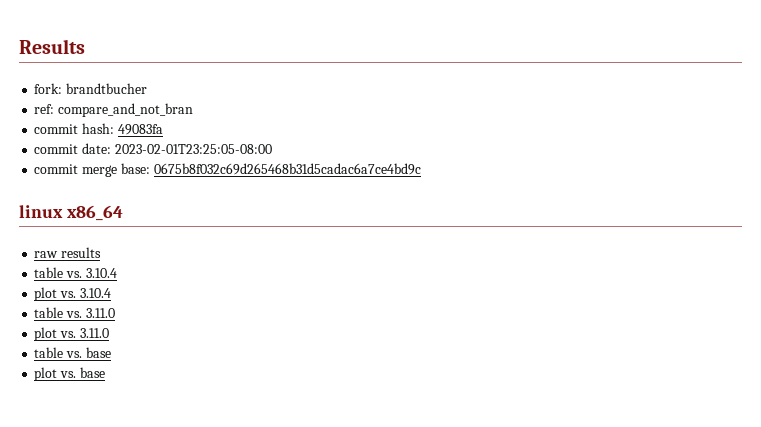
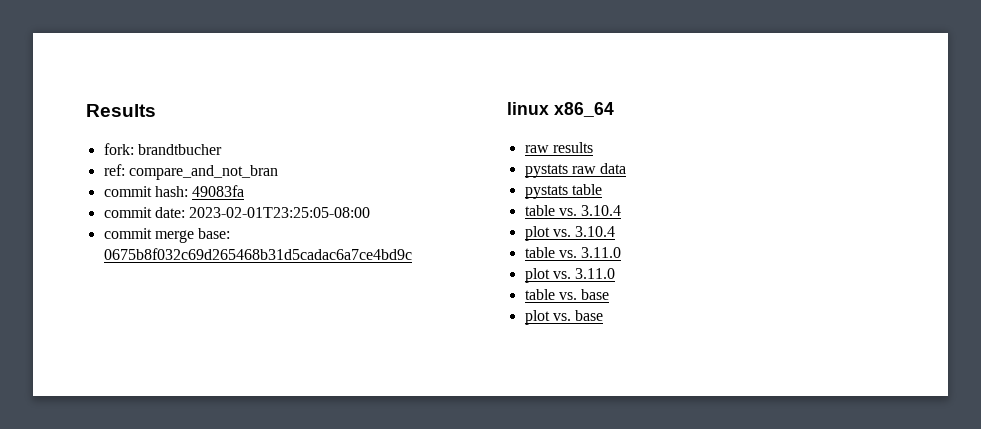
+ pystats raw data
+ pystats table

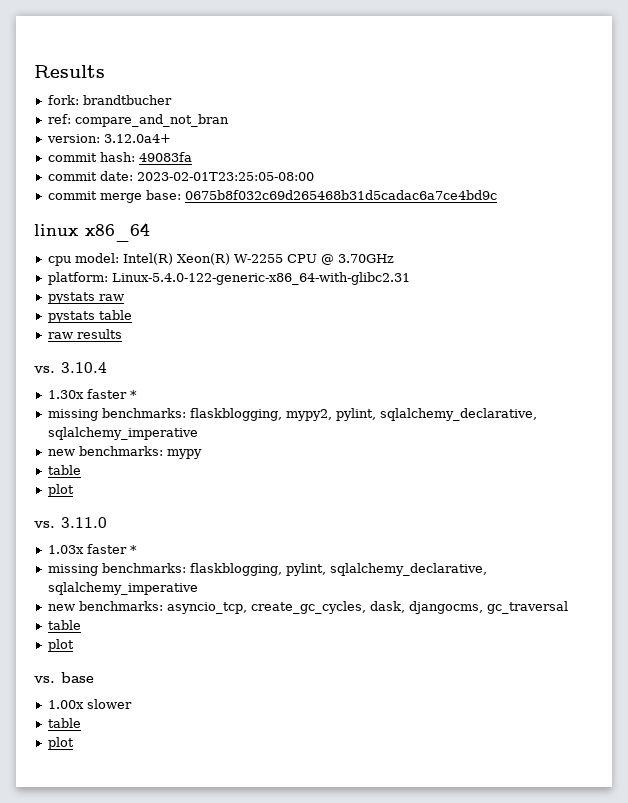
+ version: 3.12.0a4+
- raw results
+ cpu model: Intel(R) Xeon(R) W-2255 CPU @ 3.70GHz
+ platform: Linux-5.4.0-122-generic-x86_64-with-glibc2.31
- pystats raw data
+ pystats raw
- table vs. 3.10.4
- plot vs. 3.10.4
- table vs. 3.11.0
- plot vs. 3.11.0
- table vs. base
- plot vs. base
+ raw results
+ vs. 3.10.4
+ 1.30x faster *
+ missing benchmarks: flaskblogging, mypy2, pylint, sqlalchemy_declarative, sqlalchemy_imperative
+ new benchmarks: mypy
+ table
+ plot
+ vs. 3.11.0
+ 1.03x faster *
+ missing benchmarks: flaskblogging, pylint, sqlalchemy_declarative, sqlalchemy_imperative
+ new benchmarks: asyncio_tcp, create_gc_cycles, dask, djangocms, gc_traversal
+ table
+ plot
+ vs. base
+ 1.00x slower
+ table
+ plot

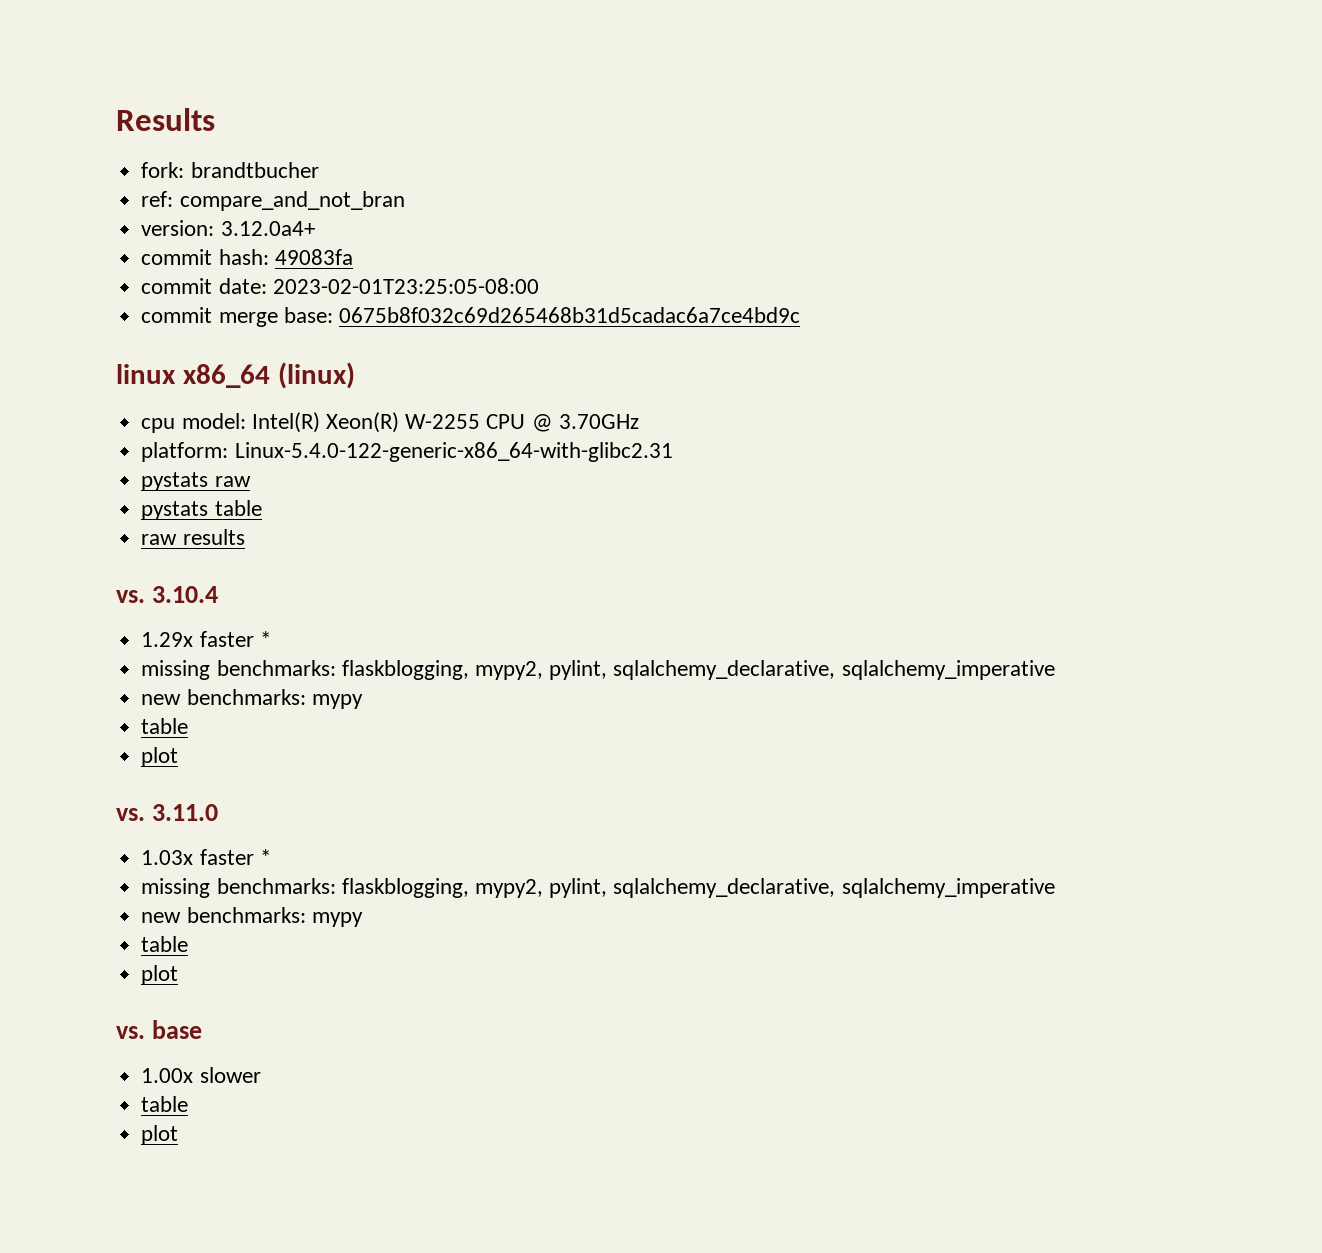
- linux x86_64
+ linux x86_64 (linux)
- 1.30x faster *
+ 1.29x faster *
  1.03x faster *
- missing benchmarks: flaskblogging, pylint, sqlalchemy_declarative, sqlalchemy_imperative
- new benchmarks: asyncio_tcp, create_gc_cycles, dask, djangocms, gc_traversal
+ missing benchmarks: flaskblogging, mypy2, pylint, sqlalchemy_declarative, sqlalchemy_imperative
+ new benchmarks: mypy

